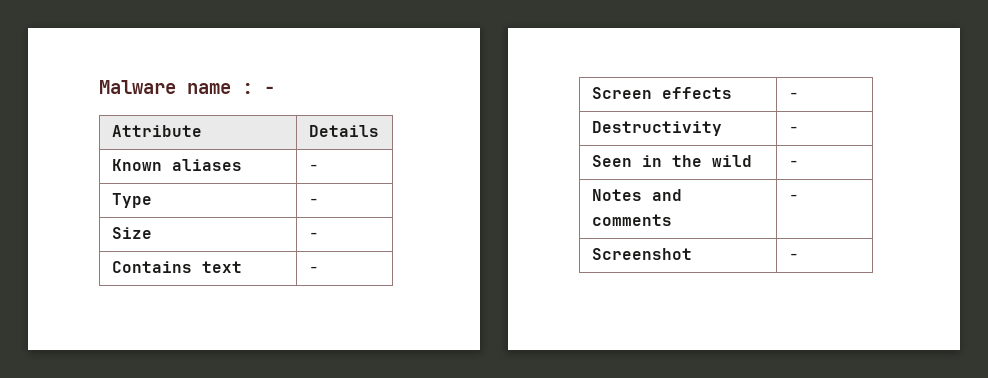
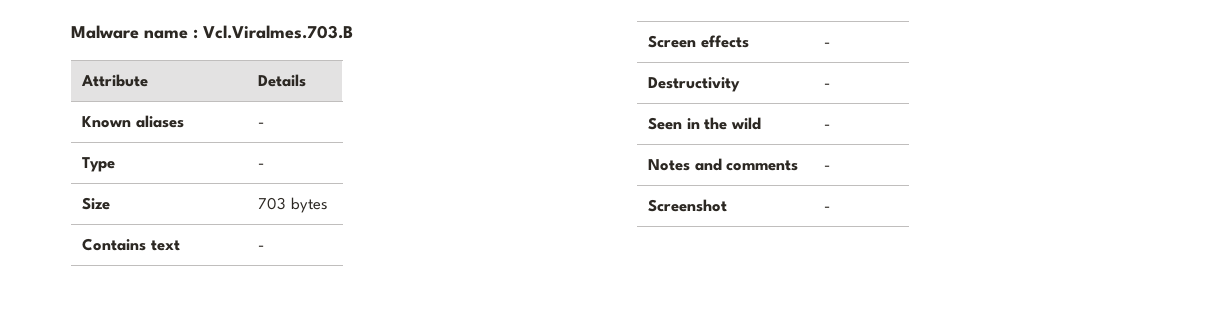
- Malware name : -
+ Malware name : Vcl.Viralmes.703.B
- Size | -
+ Size | 703 bytes

